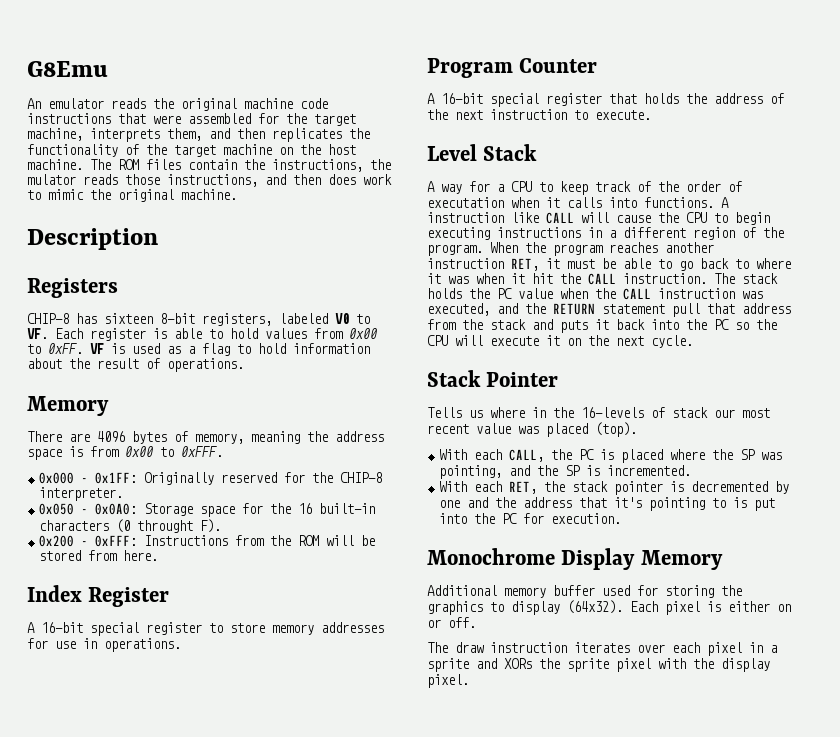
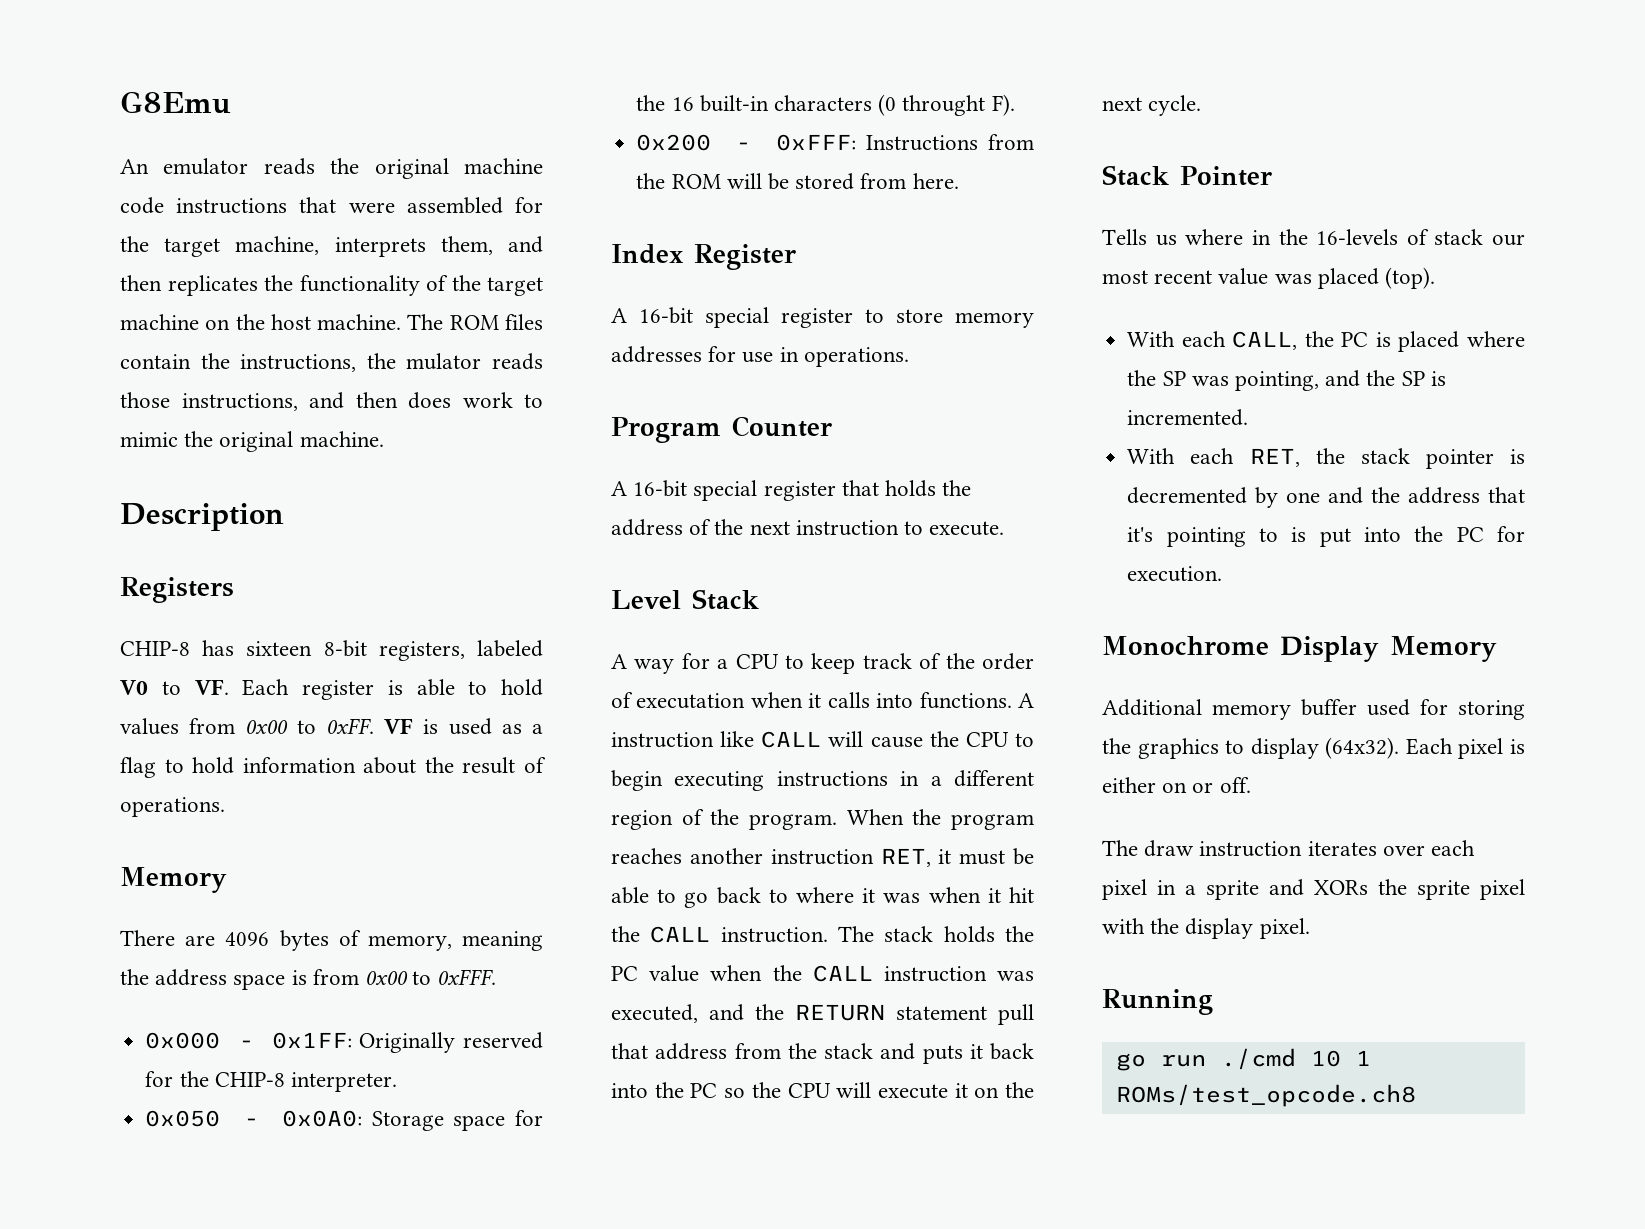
+ Running
+ go run ./cmd 10 1 ROMs/test_opcode.ch8

